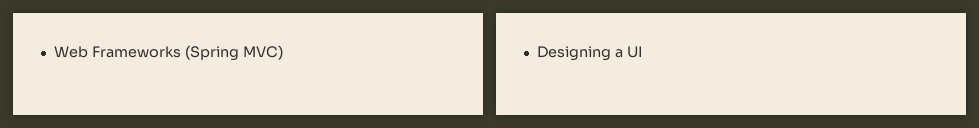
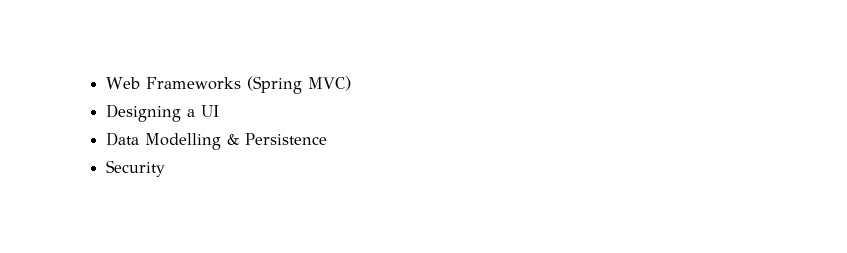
+ Data Modelling & Persistence
+ Security

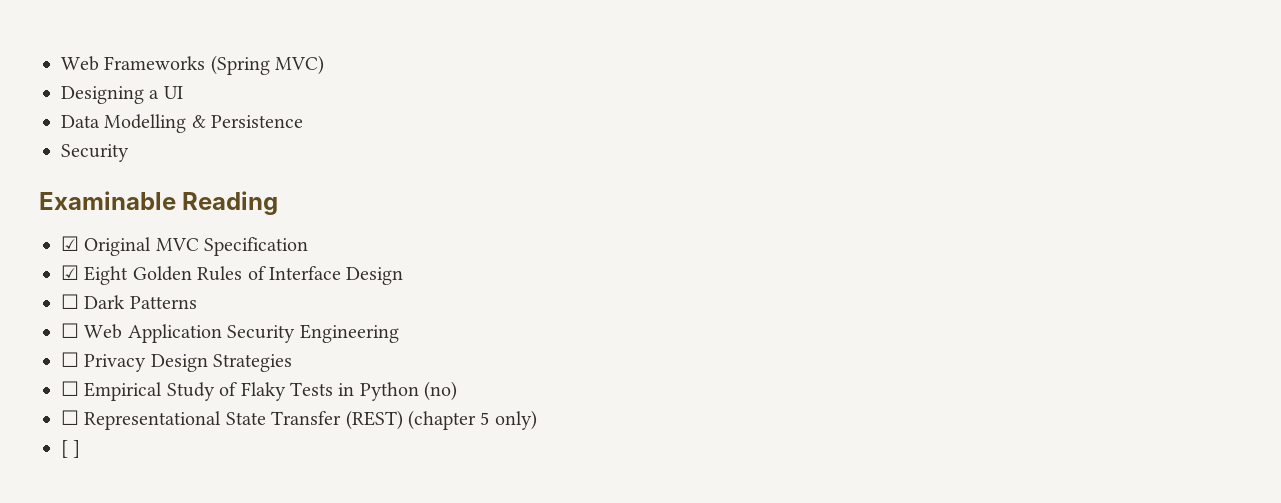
+ Examinable Reading
+ ☑ Original MVC Specification
+ ☑ Eight Golden Rules of Interface Design
+ ☐ Dark Patterns
+ ☐ Web Application Security Engineering
+ ☐ Privacy Design Strategies
+ ☐ Empirical Study of Flaky Tests in Python (no)
+ ☐ Representational State Transfer (REST) (chapter 5 only)
+ [ ]

